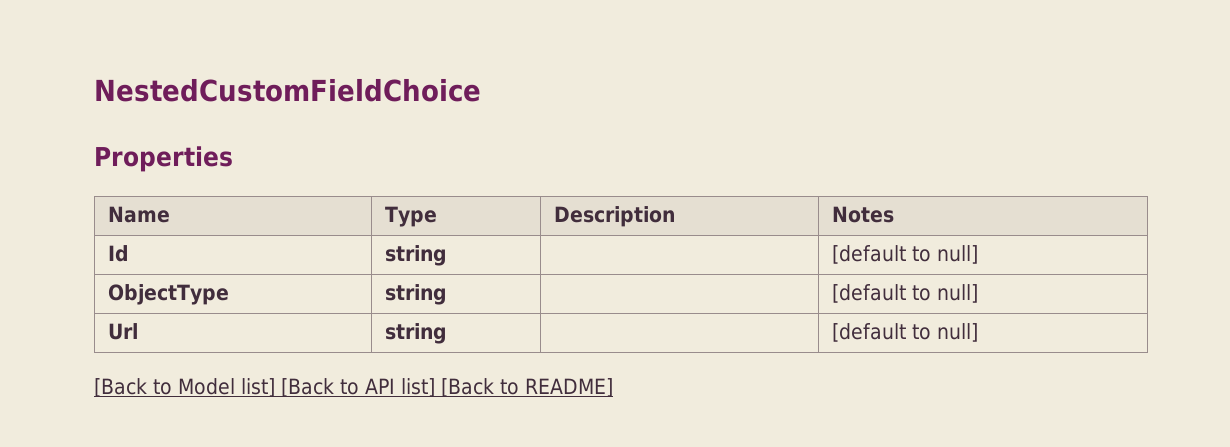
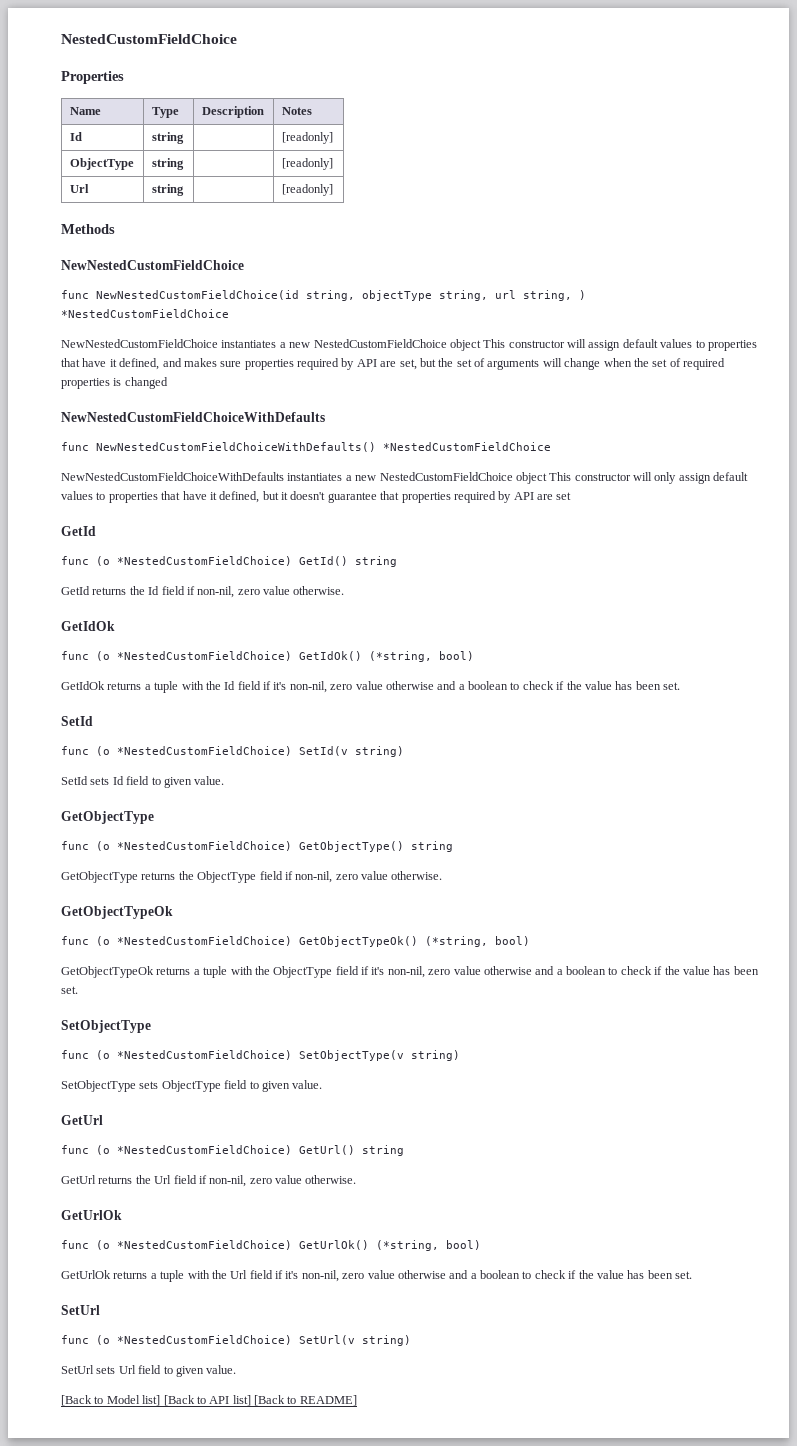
- Id | string | | [default to null]
+ Id | string | | [readonly]
- ObjectType | string | | [default to null]
+ ObjectType | string | | [readonly]
- Url | string | | [default to null]
+ Url | string | | [readonly]
+ Methods
+ NewNestedCustomFieldChoice
+ func NewNestedCustomFieldChoice(id string, objectType string, url string, ) *NestedCustomFieldChoice
+ NewNestedCustomFieldChoice instantiates a new NestedCustomFieldChoice object This constructor will assign default values to properties that have it defined, and makes sure properties required by API are set, but the set of arguments will change when the set of required properties is changed
+ NewNestedCustomFieldChoiceWithDefaults
+ func NewNestedCustomFieldChoiceWithDefaults() *NestedCustomFieldChoice
+ NewNestedCustomFieldChoiceWithDefaults instantiates a new NestedCustomFieldChoice object This constructor will only assign default values to properties that have it defined, but it doesn't guarantee that properties required by API are set
+ GetId
+ func (o *NestedCustomFieldChoice) GetId() string
+ GetId returns the Id field if non-nil, zero value otherwise.
+ GetIdOk
+ func (o *NestedCustomFieldChoice) GetIdOk() (*string, bool)
+ GetIdOk returns a tuple with the Id field if it's non-nil, zero value otherwise and a boolean to check if the value has been set.
+ SetId
+ func (o *NestedCustomFieldChoice) SetId(v string)
+ SetId sets Id field to given value.
+ GetObjectType
+ func (o *NestedCustomFieldChoice) GetObjectType() string
+ GetObjectType returns the ObjectType field if non-nil, zero value otherwise.
+ GetObjectTypeOk
+ func (o *NestedCustomFieldChoice) GetObjectTypeOk() (*string, bool)
+ GetObjectTypeOk returns a tuple with the ObjectType field if it's non-nil, zero value otherwise and a boolean to check if the value has been set.
+ SetObjectType
+ func (o *NestedCustomFieldChoice) SetObjectType(v string)
+ SetObjectType sets ObjectType field to given value.
+ GetUrl
+ func (o *NestedCustomFieldChoice) GetUrl() string
+ GetUrl returns the Url field if non-nil, zero value otherwise.
+ GetUrlOk
+ func (o *NestedCustomFieldChoice) GetUrlOk() (*string, bool)
+ GetUrlOk returns a tuple with the Url field if it's non-nil, zero value otherwise and a boolean to check if the value has been set.
+ SetUrl
+ func (o *NestedCustomFieldChoice) SetUrl(v string)
+ SetUrl sets Url field to given value.

